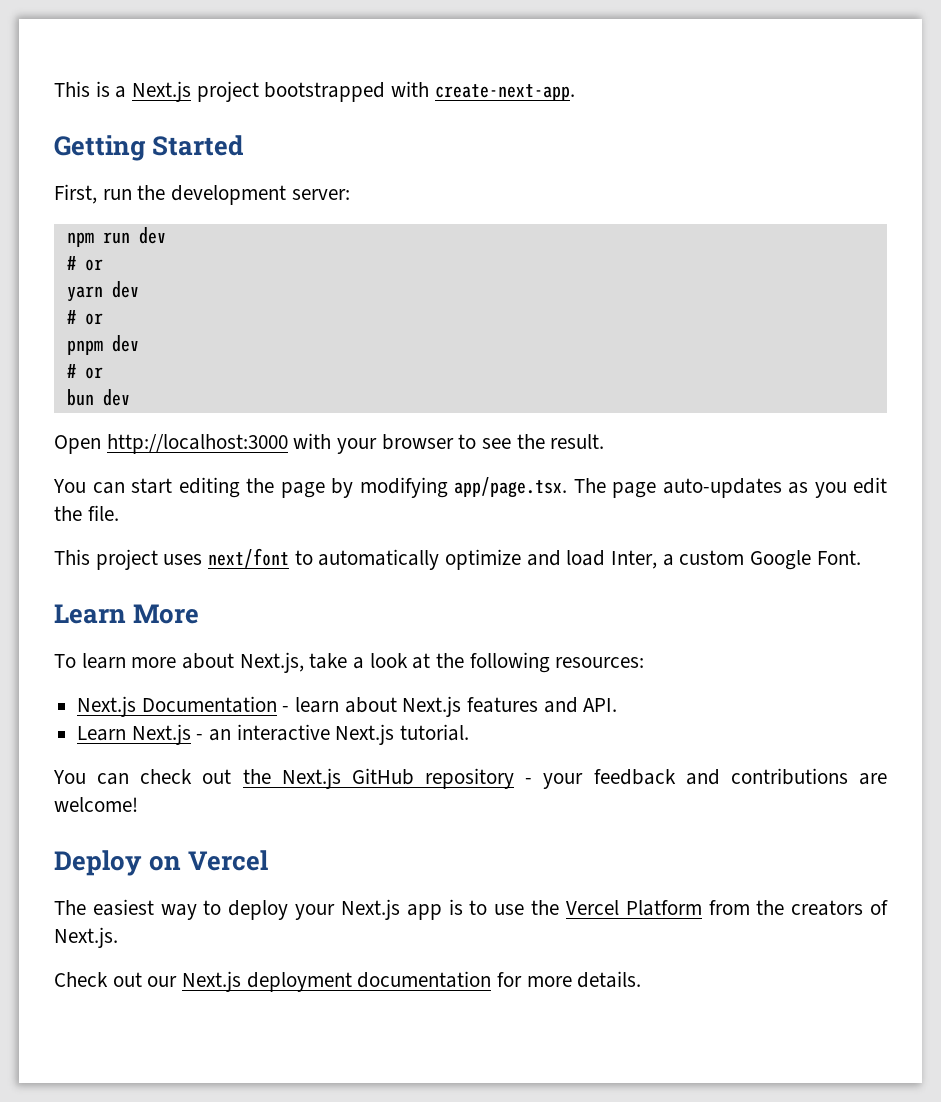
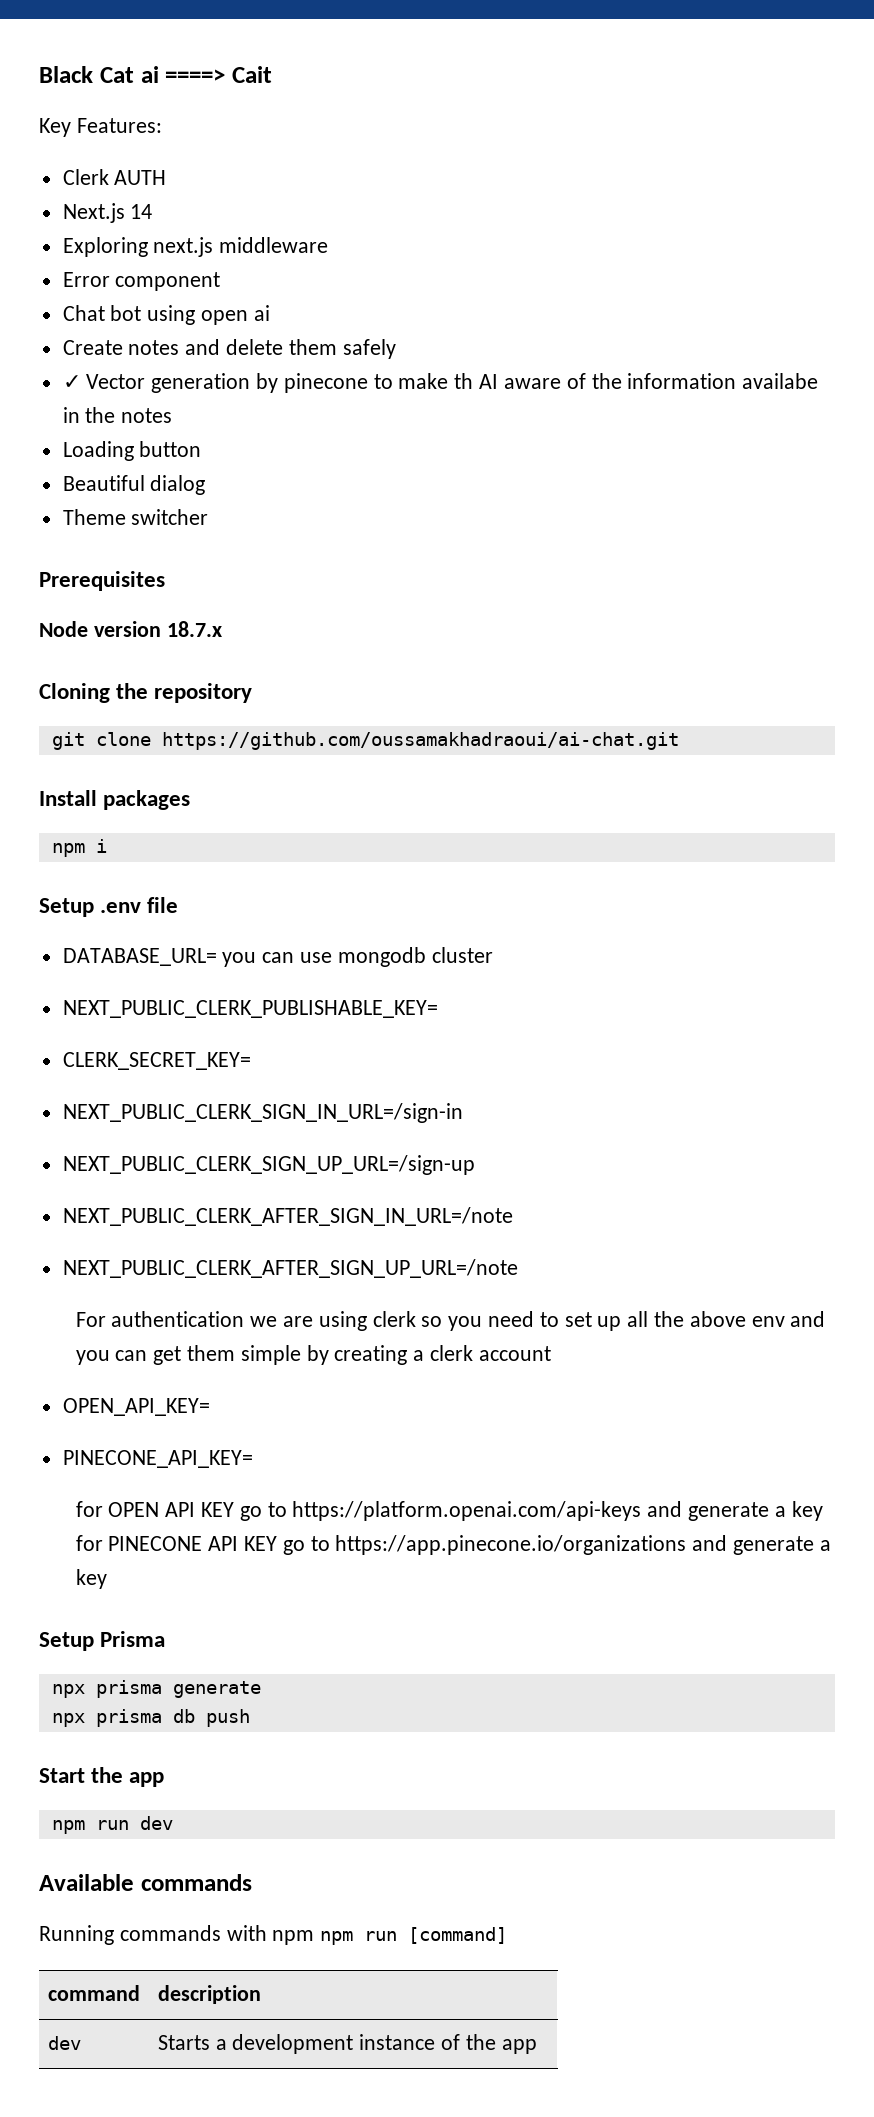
- This is a Next.js project bootstrapped with create-next-app.
- Getting Started
- First, run the development server:
+ Black Cat ai ====> Cait
+ Key Features:
+ Clerk AUTH
+ Next.js 14
+ Exploring next.js middleware
+ Error component
+ Chat bot using open ai
+ Create notes and delete them safely
+ ✓ Vector generation by pinecone to make th AI aware of the information availabe in the notes
+ Loading button
+ Beautiful dialog
+ Theme switcher
+ Prerequisites
+ Node version 18.7.x
+ Cloning the repository
+ git clone https://github.com/oussamakhadraoui/ai-chat.git
+ Install packages
+ npm i
+ Setup .env file
+ DATABASE_URL= you can use mongodb cluster
+ NEXT_PUBLIC_CLERK_PUBLISHABLE_KEY=
+ CLERK_SECRET_KEY=
+ NEXT_PUBLIC_CLERK_SIGN_IN_URL=/sign-in
+ NEXT_PUBLIC_CLERK_SIGN_UP_URL=/sign-up
+ NEXT_PUBLIC_CLERK_AFTER_SIGN_IN_URL=/note
+ NEXT_PUBLIC_CLERK_AFTER_SIGN_UP_URL=/note
+ For authentication we are using clerk so you need to set up all the above env and you can get them simple by creating a clerk account
+ OPEN_API_KEY=
+ PINECONE_API_KEY=
+ for OPEN API KEY go to https://platform.openai.com/api-keys and generate a key for PINECONE API KEY go to https://app.pinecone.io/organizations and generate a key
+ Setup Prisma
+ npx prisma generate
+ npx prisma db push
+ Start the app
  npm run dev
- # or
- yarn dev
- # or
- pnpm dev
- # or
- bun dev
- Open http://localhost:3000 with your browser to see the result.
- You can start editing the page by modifying app/page.tsx. The page auto-updates as you edit the file.
- This project uses next/font to automatically optimize and load Inter, a custom Google Font.
- Learn More
- To learn more about Next.js, take a look at the following resources:
- Next.js Documentation - learn about Next.js features and API.
- Learn Next.js - an interactive Next.js tutorial.
- You can check out the Next.js GitHub repository - your feedback and contributions are welcome!
- Deploy on Vercel
- The easiest way to deploy your Next.js app is to use the Vercel Platform from the creators of Next.js.
- Check out our Next.js deployment documentation for more details.
+ Available commands
+ Running commands with npm npm run [command]
+ command | description
+ dev | Starts a development instance of the app

